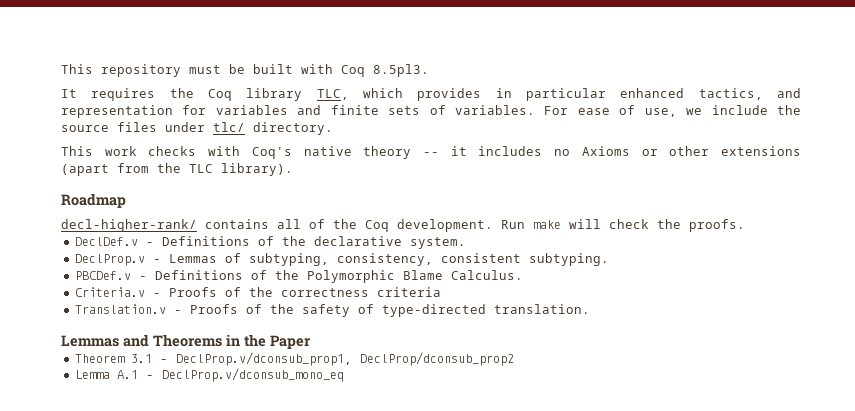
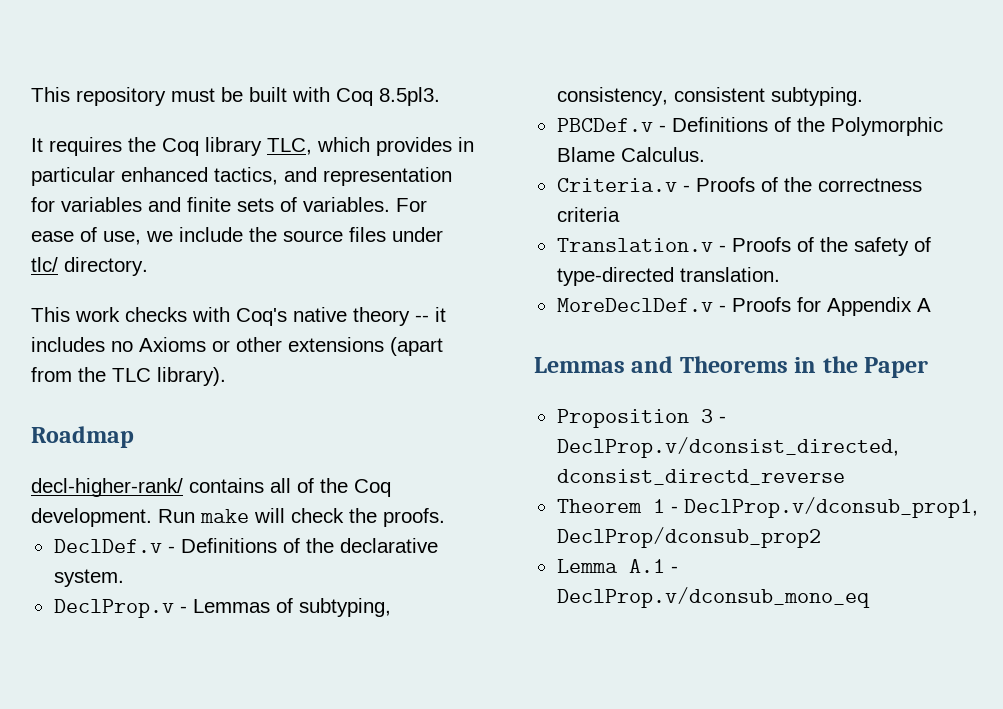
+ MoreDeclDef.v - Proofs for Appendix A
+ Proposition 3 - DeclProp.v/dconsist_directed, dconsist_directd_reverse
- Theorem 3.1 - DeclProp.v/dconsub_prop1, DeclProp/dconsub_prop2
+ Theorem 1 - DeclProp.v/dconsub_prop1, DeclProp/dconsub_prop2

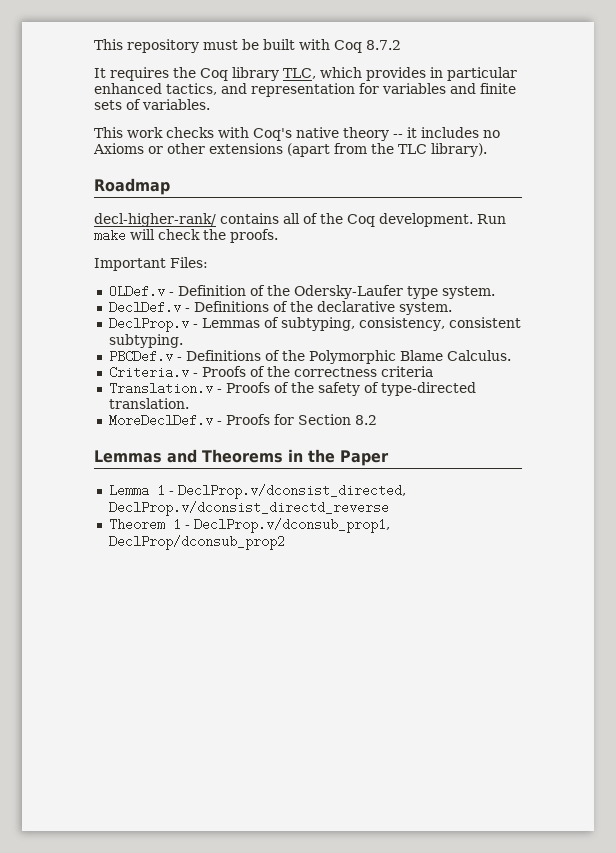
- This repository must be built with Coq 8.5pl3.
+ This repository must be built with Coq 8.7.2
- For ease of use, we include the source files under tlc/ directory.
+ Important Files:
+ OLDef.v - Definition of the Odersky-Laufer type system.
- MoreDeclDef.v - Proofs for Appendix A
+ MoreDeclDef.v - Proofs for Section 8.2
- Proposition 3 - DeclProp.v/dconsist_directed, dconsist_directd_reverse
+ Lemma 1 - DeclProp.v/dconsist_directed, DeclProp.v/dconsist_directd_reverse
- Lemma A.1 - DeclProp.v/dconsub_mono_eq

